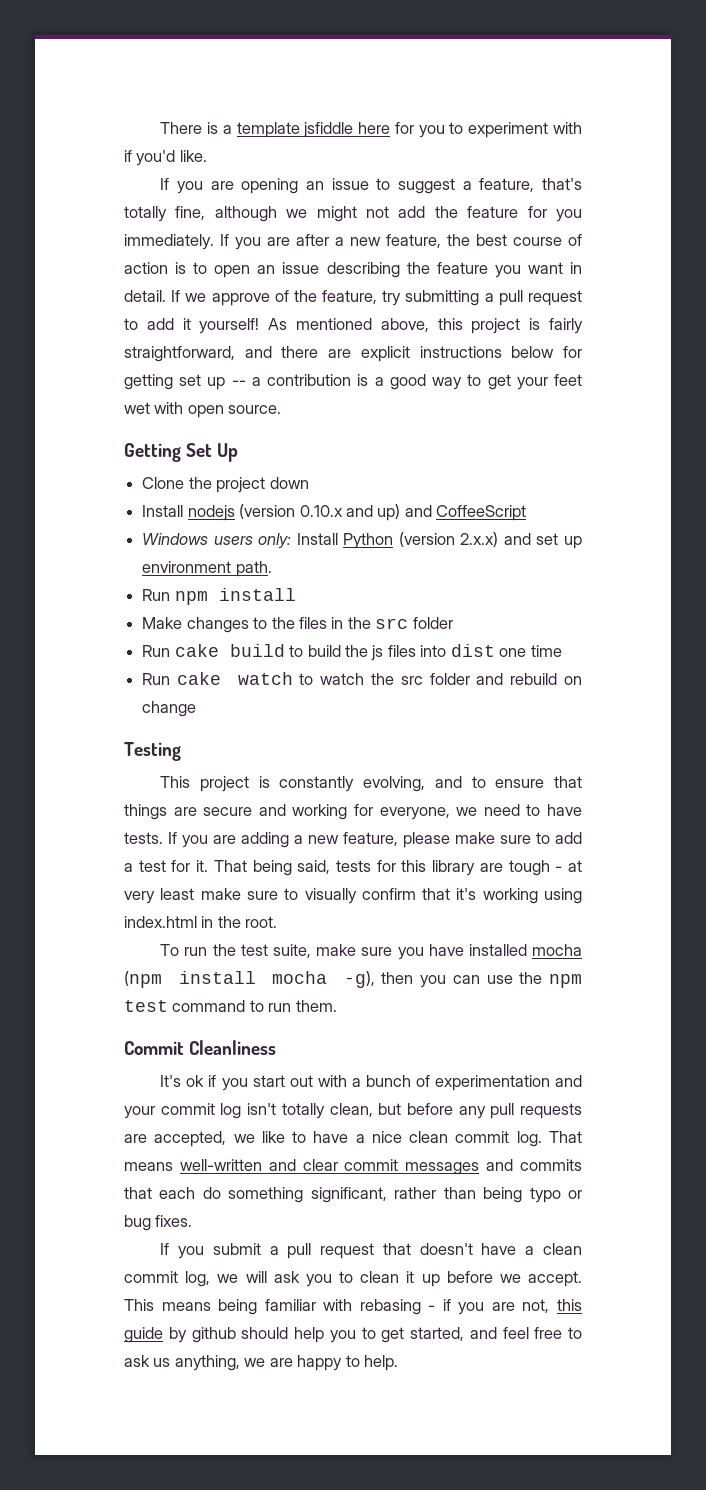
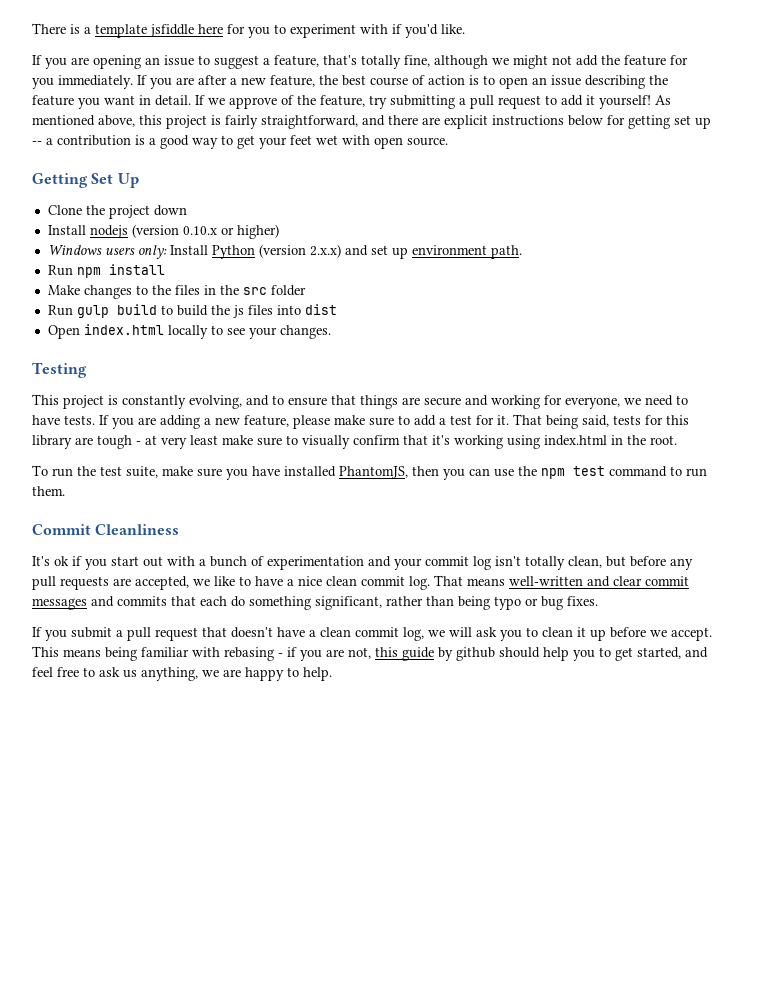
- Install nodejs (version 0.10.x and up) and CoffeeScript
+ Install nodejs (version 0.10.x or higher)
- Run cake build to build the js files into dist one time
- Run cake watch to watch the src folder and rebuild on change
+ Run gulp build to build the js files into dist
+ Open index.html locally to see your changes.
- To run the test suite, make sure you have installed mocha (npm install mocha -g), then you can use the npm test command to run them.
+ To run the test suite, make sure you have installed PhantomJS, then you can use the npm test command to run them.

